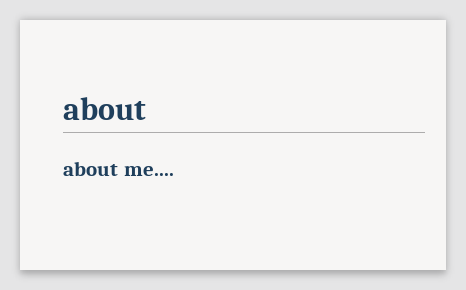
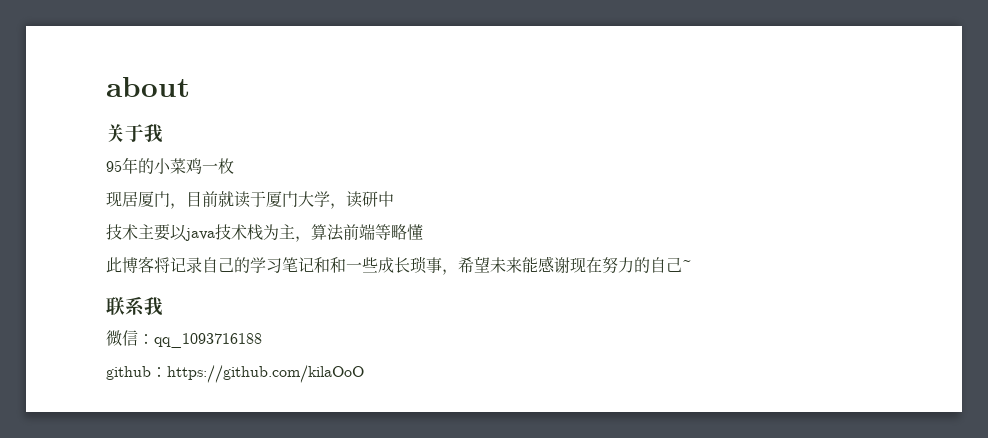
- about me....
+ 关于我
+ 95年的小菜鸡一枚
+ 现居厦门，目前就读于厦门大学，读研中
+ 技术主要以java技术栈为主，算法前端等略懂
+ 此博客将记录自己的学习笔记和和一些成长琐事，希望未来能感谢现在努力的自己~
+ 联系我
+ 微信：qq_1093716188
+ github：https://github.com/kilaOoO

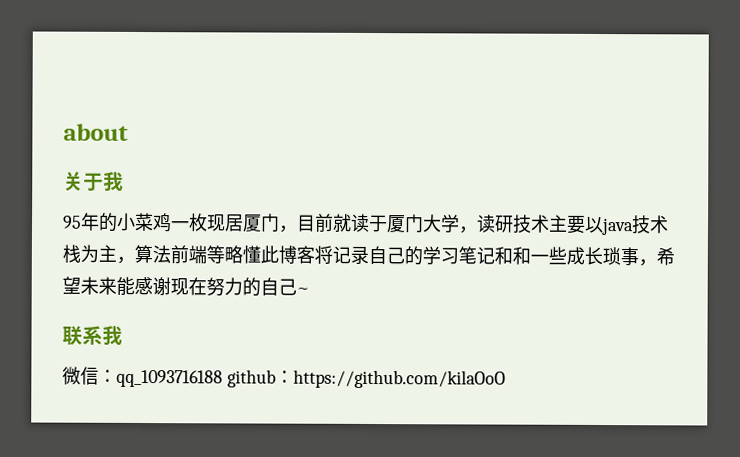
- 95年的小菜鸡一枚
- 现居厦门，目前就读于厦门大学，读研中
- 技术主要以java技术栈为主，算法前端等略懂
- 此博客将记录自己的学习笔记和和一些成长琐事，希望未来能感谢现在努力的自己~
+ 95年的小菜鸡一枚现居厦门，目前就读于厦门大学，读研技术主要以java技术栈为主，算法前端等略懂此博客将记录自己的学习笔记和和一些成长琐事，希望未来能感谢现在努力的自己~
- 微信：qq_1093716188
- github：https://github.com/kilaOoO
+ 微信：qq_1093716188 github：https://github.com/kilaOoO

